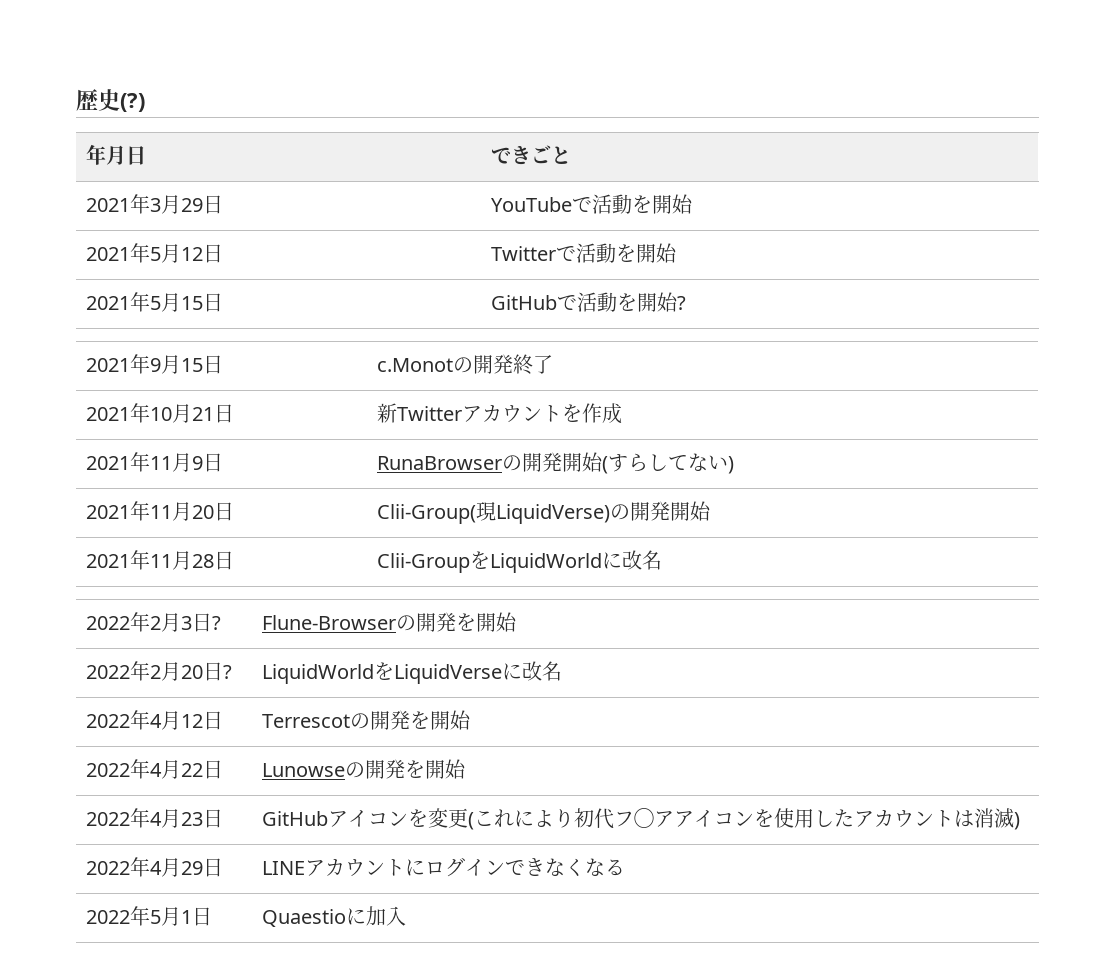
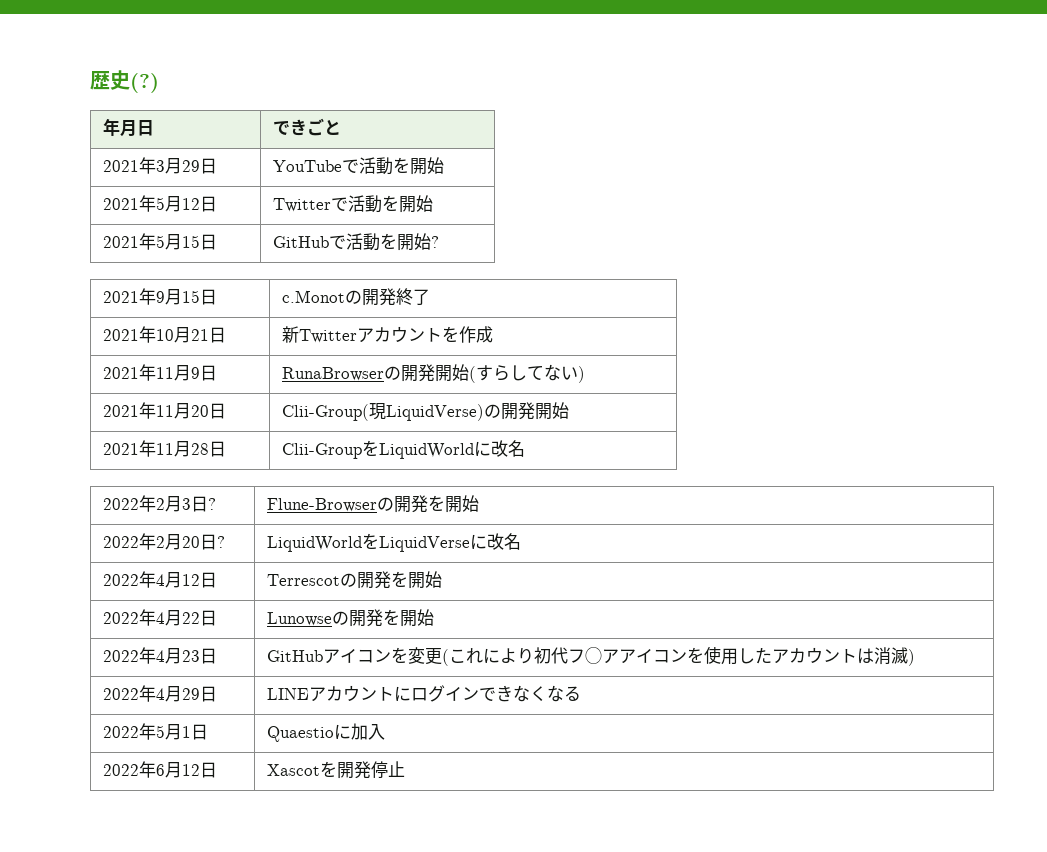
+ 2022年6月12日 | Xascotを開発停止

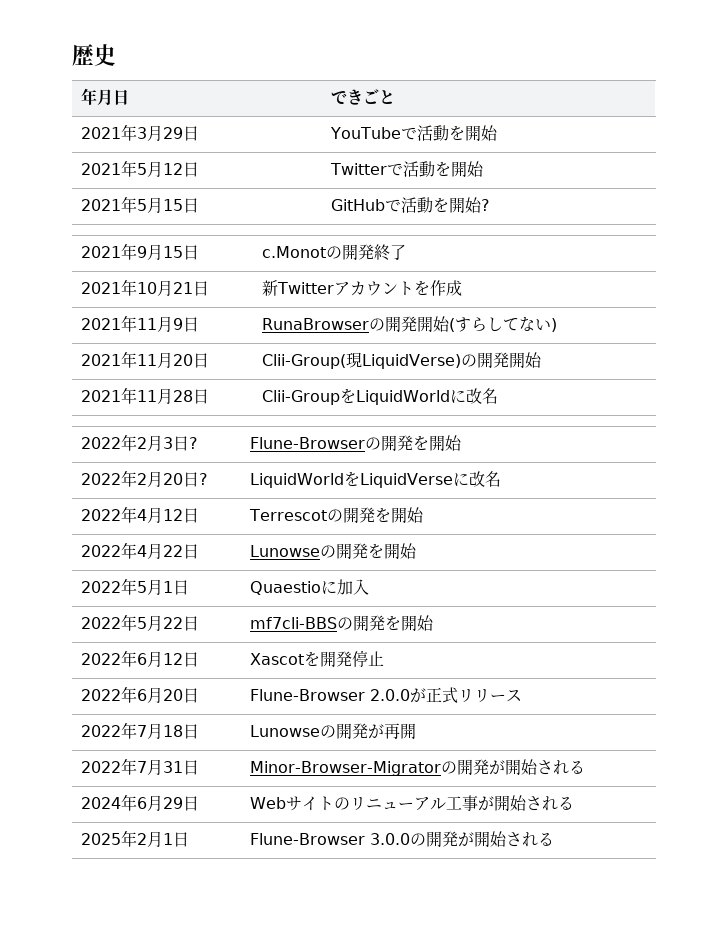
- 歴史(?)
+ 歴史
- 2022年4月23日 | GitHubアイコンを変更(これにより初代フ◯アアイコンを使用したアカウントは消滅)
- 2022年4月29日 | LINEアカウントにログインできなくなる
+ 2022年5月22日 | mf7cli-BBSの開発を開始
+ 2022年6月20日 | Flune-Browser 2.0.0が正式リリース
+ 2022年7月18日 | Lunowseの開発が再開
+ 2022年7月31日 | Minor-Browser-Migratorの開発が開始される
+ 2024年6月29日 | Webサイトのリニューアル工事が開始される
+ 2025年2月1日 | Flune-Browser 3.0.0の開発が開始される

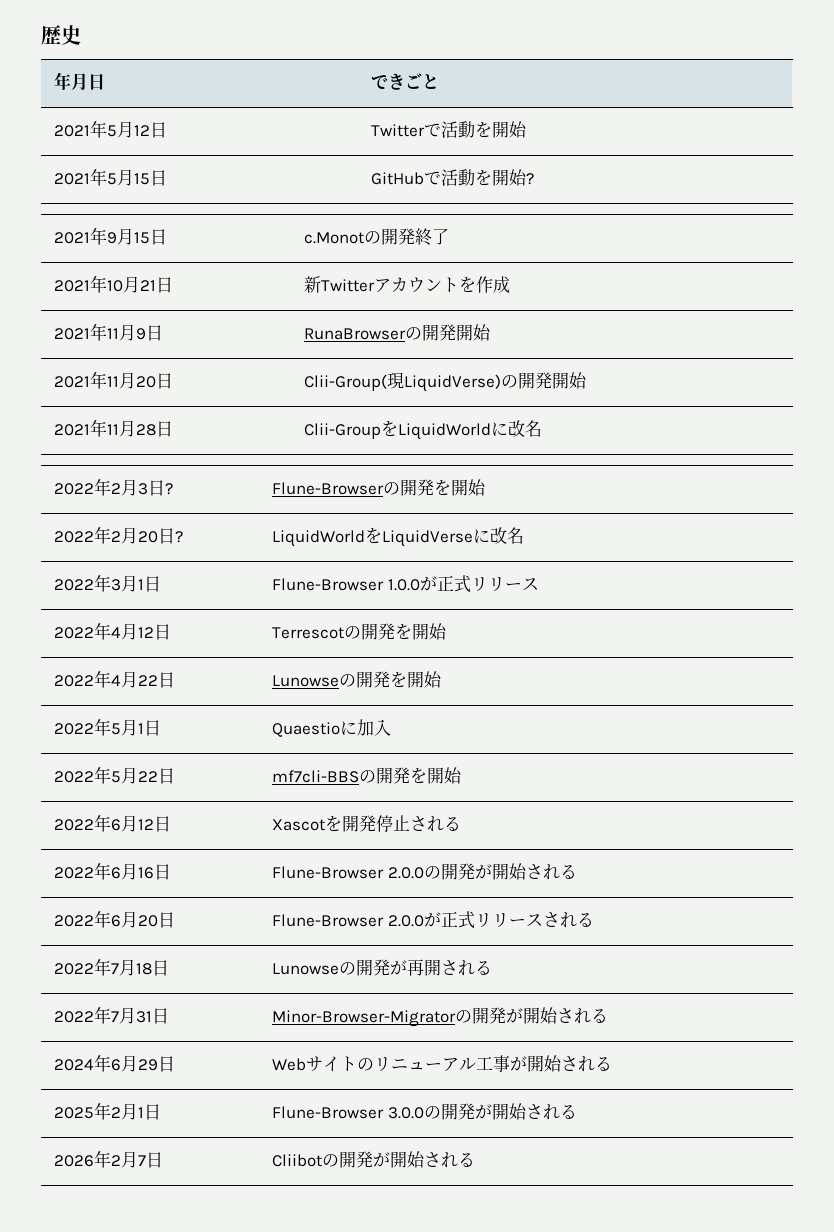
- 2021年3月29日 | YouTubeで活動を開始
- 2021年11月9日 | RunaBrowserの開発開始(すらしてない)
+ 2021年11月9日 | RunaBrowserの開発開始
+ 2022年3月1日 | Flune-Browser 1.0.0が正式リリース
- 2022年6月12日 | Xascotを開発停止
+ 2022年6月12日 | Xascotを開発停止される
+ 2022年6月16日 | Flune-Browser 2.0.0の開発が開始される
- 2022年6月20日 | Flune-Browser 2.0.0が正式リリース
+ 2022年6月20日 | Flune-Browser 2.0.0が正式リリースされる
- 2022年7月18日 | Lunowseの開発が再開
+ 2022年7月18日 | Lunowseの開発が再開される
+ 2026年2月7日 | Cliibotの開発が開始される

